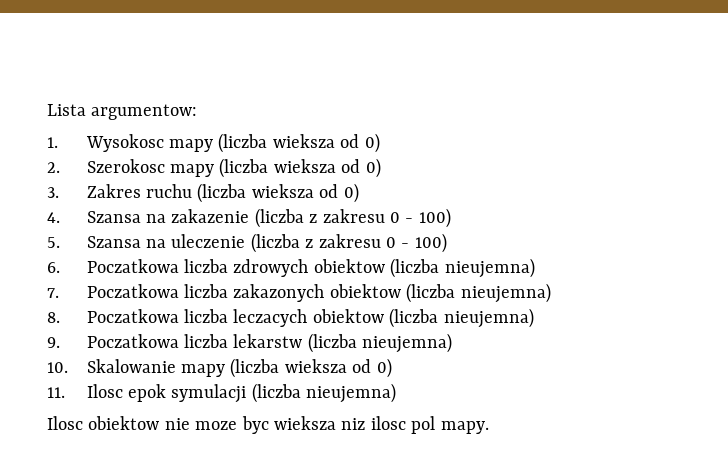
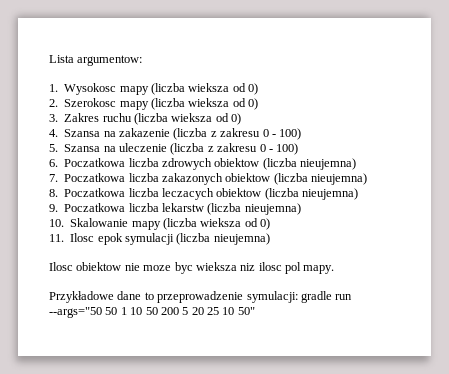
+ Przykładowe dane to przeprowadzenie symulacji: gradle run --args="50 50 1 10 50 200 5 20 25 10 50"

